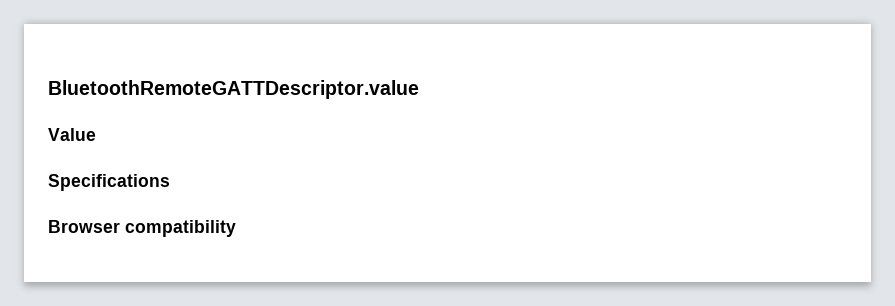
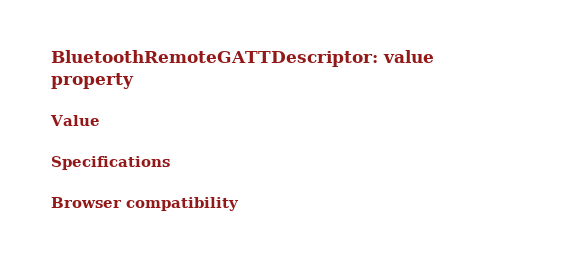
- BluetoothRemoteGATTDescriptor.value
+ BluetoothRemoteGATTDescriptor: value property

